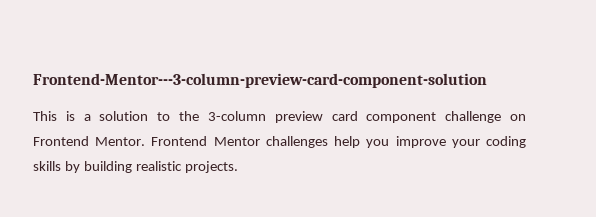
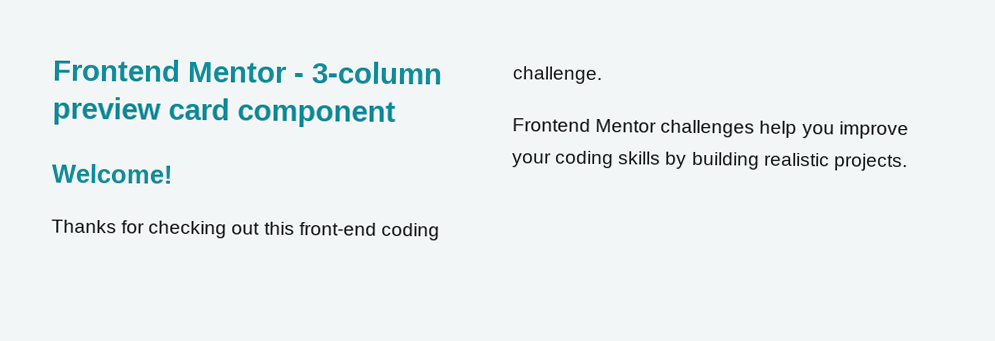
- Frontend-Mentor---3-column-preview-card-component-solution
- This is a solution to the 3-column preview card component challenge on Frontend Mentor. Frontend Mentor challenges help you improve your coding skills by building realistic projects.
+ Frontend Mentor - 3-column preview card component
+ Welcome!
+ Thanks for checking out this front-end coding challenge.
+ Frontend Mentor challenges help you improve your coding skills by building realistic projects.

